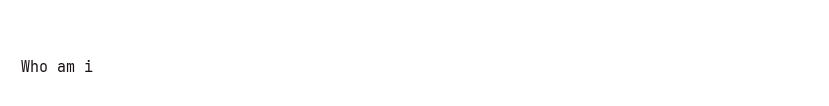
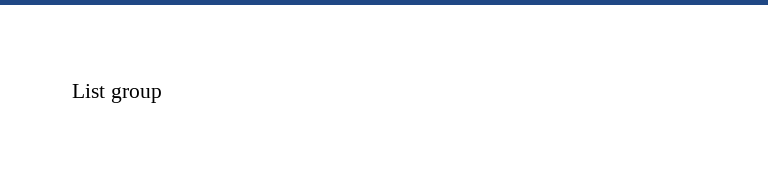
- Who am i
+ List group

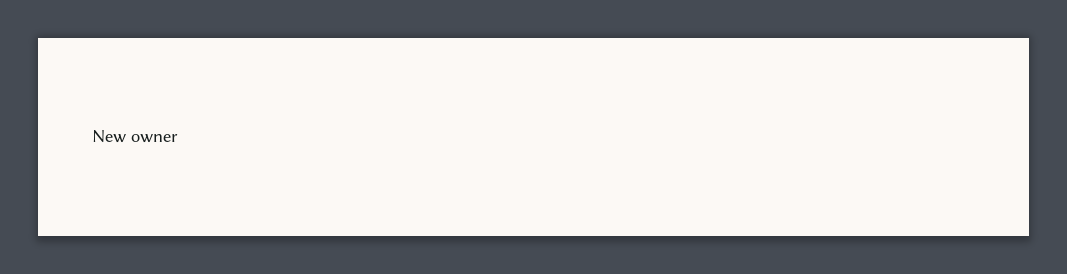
- List group
+ New owner

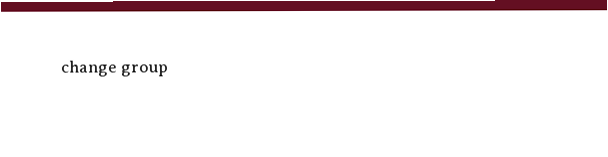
- New owner
+ change group

